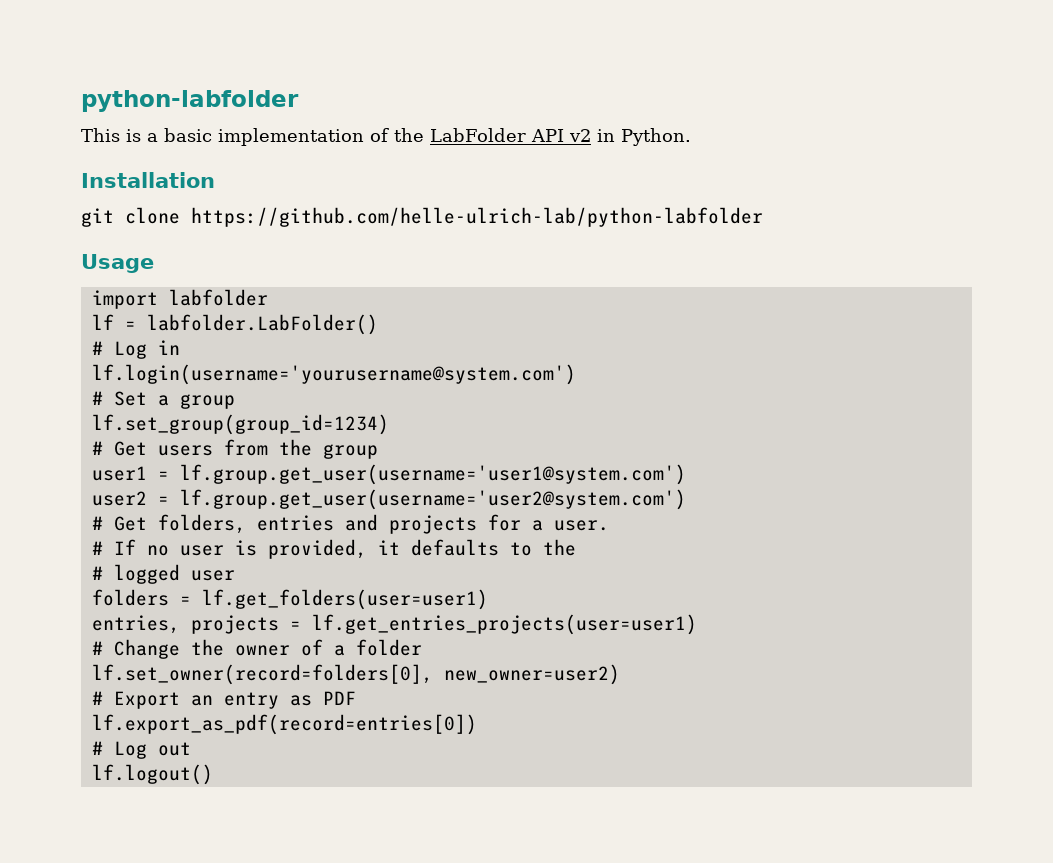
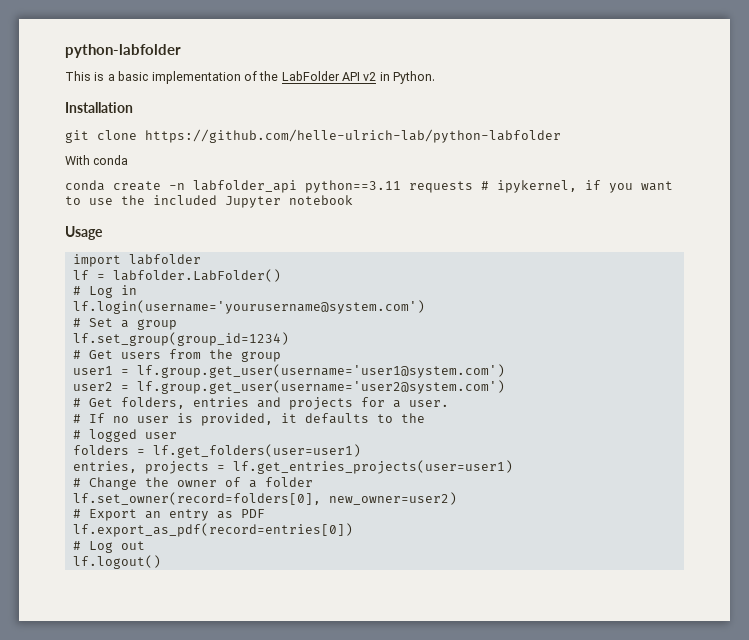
+ With conda
+ conda create -n labfolder_api python==3.11 requests # ipykernel, if you want to use the included Jupyter notebook

